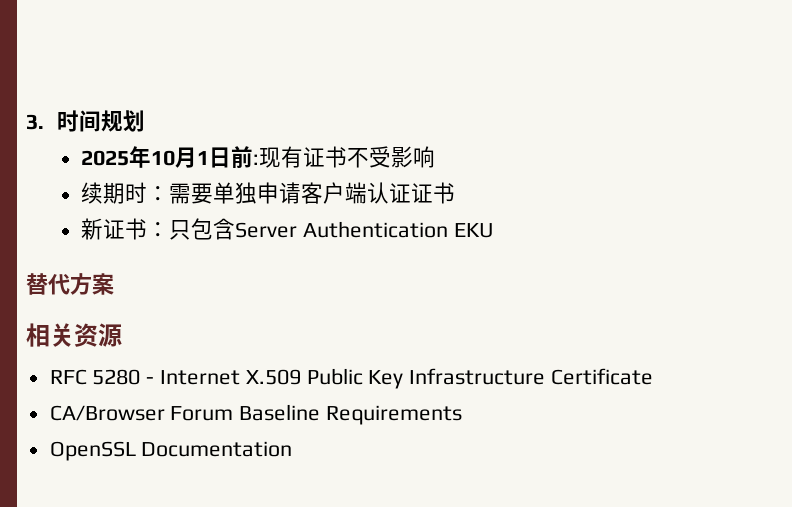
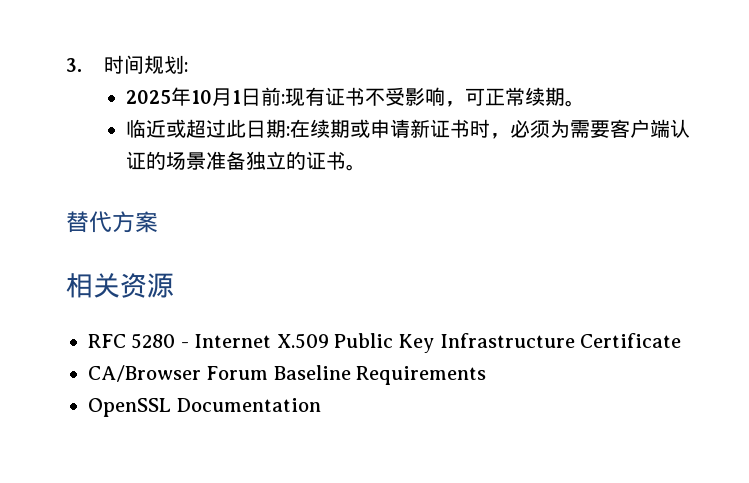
- 3.时间规划
+ 3.时间规划:
- 2025年10月1日前:现有证书不受影响
- 续期时：需要单独申请客户端认证证书
- 新证书：只包含Server Authentication EKU
+ 2025年10月1日前:现有证书不受影响，可正常续期。
+ 临近或超过此日期:在续期或申请新证书时，必须为需要客户端认证的场景准备独立的证书。

